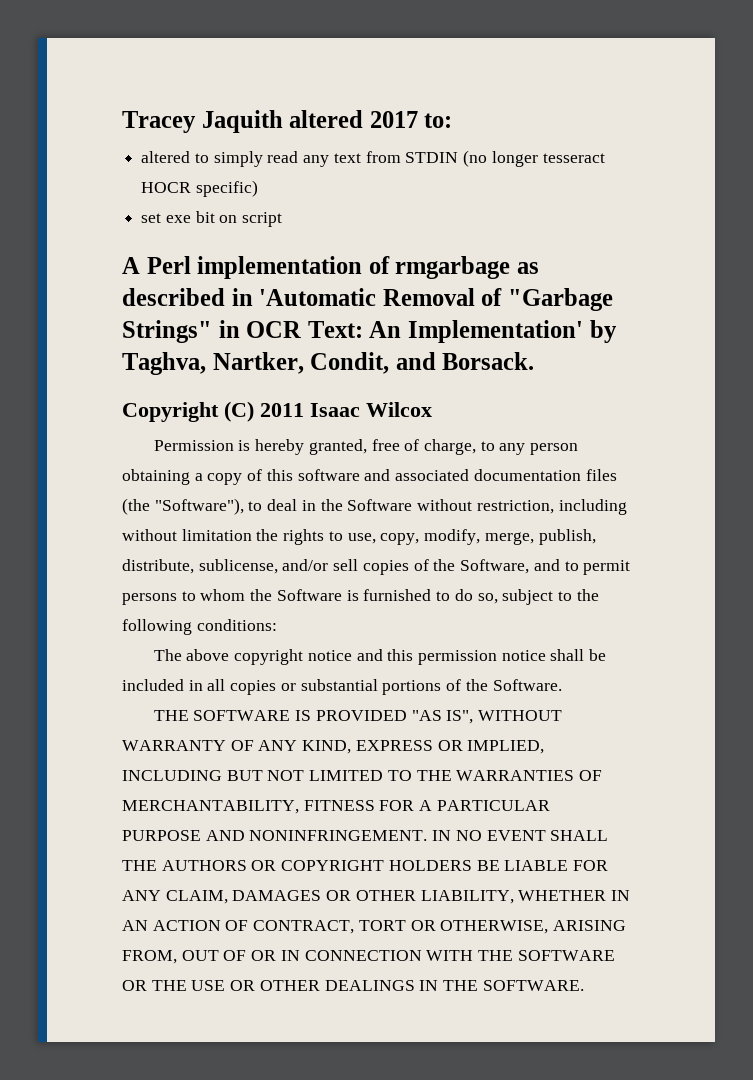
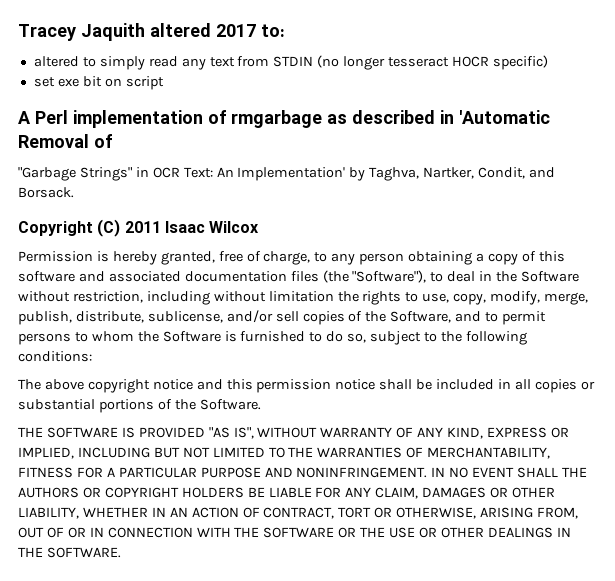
- A Perl implementation of rmgarbage as described in 'Automatic Removal of "Garbage Strings" in OCR Text: An Implementation' by Taghva, Nartker, Condit, and Borsack.
+ A Perl implementation of rmgarbage as described in 'Automatic Removal of
+ "Garbage Strings" in OCR Text: An Implementation' by Taghva, Nartker, Condit, and Borsack.

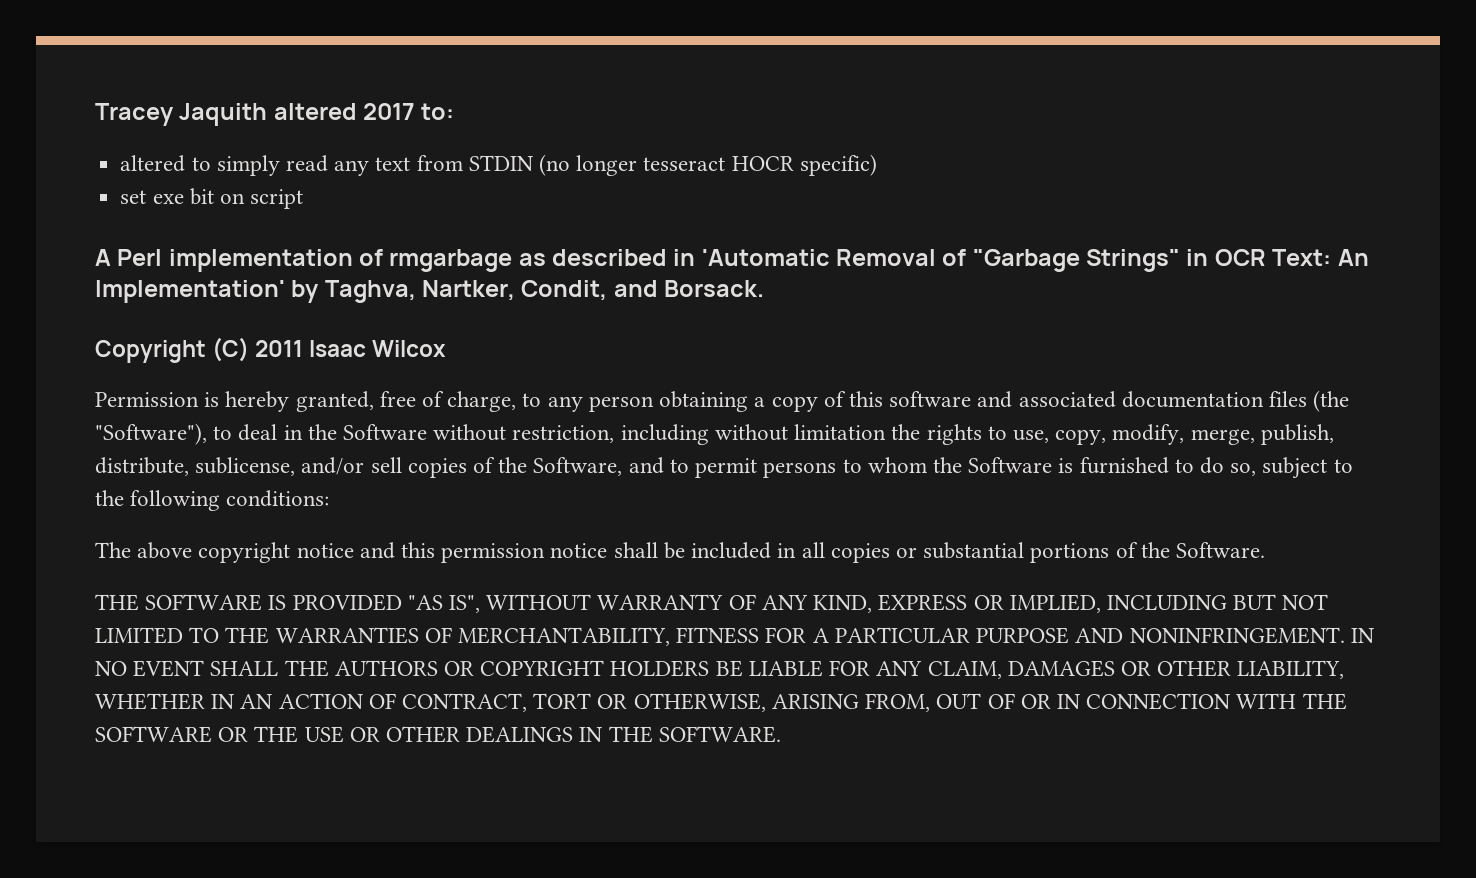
- A Perl implementation of rmgarbage as described in 'Automatic Removal of
- "Garbage Strings" in OCR Text: An Implementation' by Taghva, Nartker, Condit, and Borsack.
+ A Perl implementation of rmgarbage as described in 'Automatic Removal of "Garbage Strings" in OCR Text: An Implementation' by Taghva, Nartker, Condit, and Borsack.

